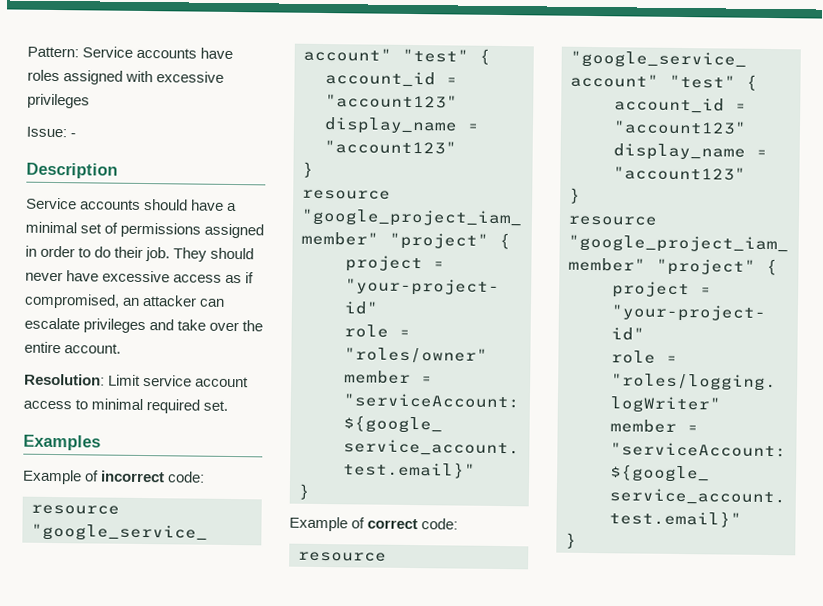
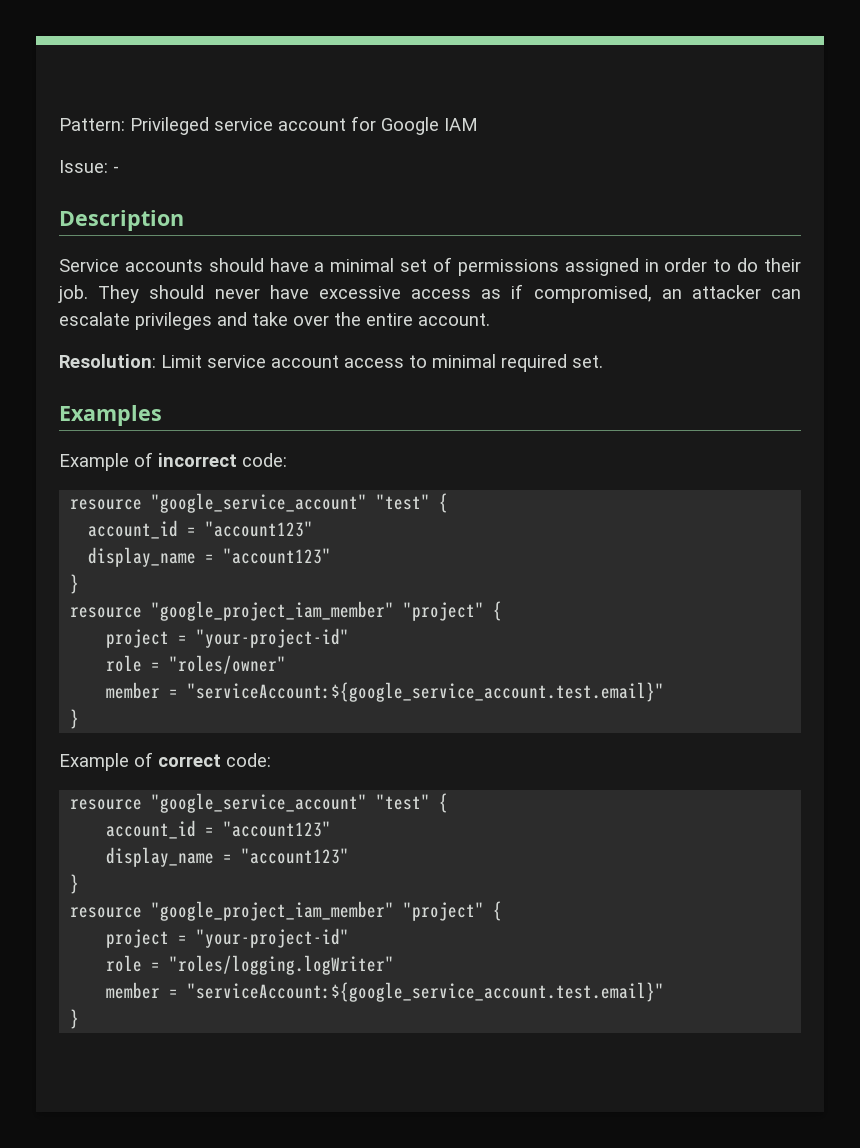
- Pattern: Service accounts have roles assigned with excessive privileges
+ Pattern: Privileged service account for Google IAM

